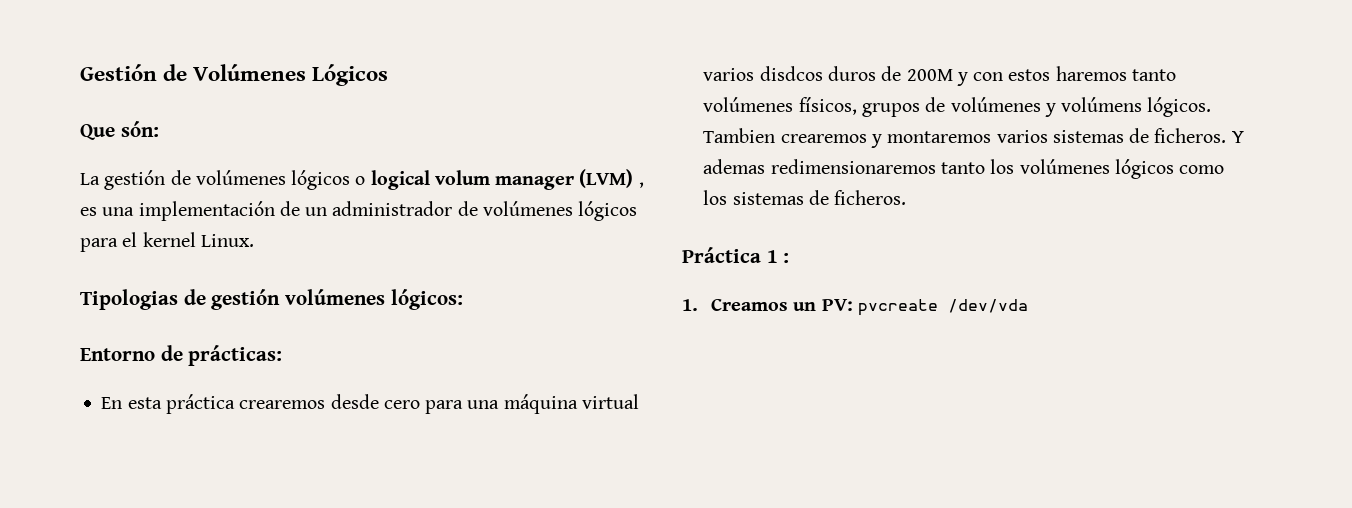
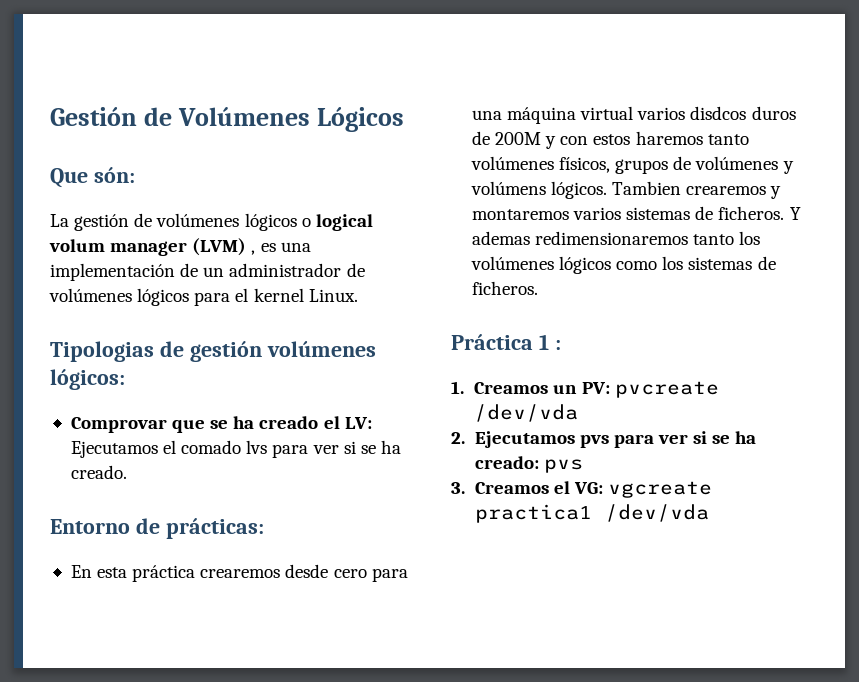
+ Comprovar que se ha creado el LV: Ejecutamos el comado lvs para ver si se ha creado.
+ 2. Ejecutamos pvs para ver si se ha creado: pvs
+ 3. Creamos el VG: vgcreate practica1 /dev/vda

